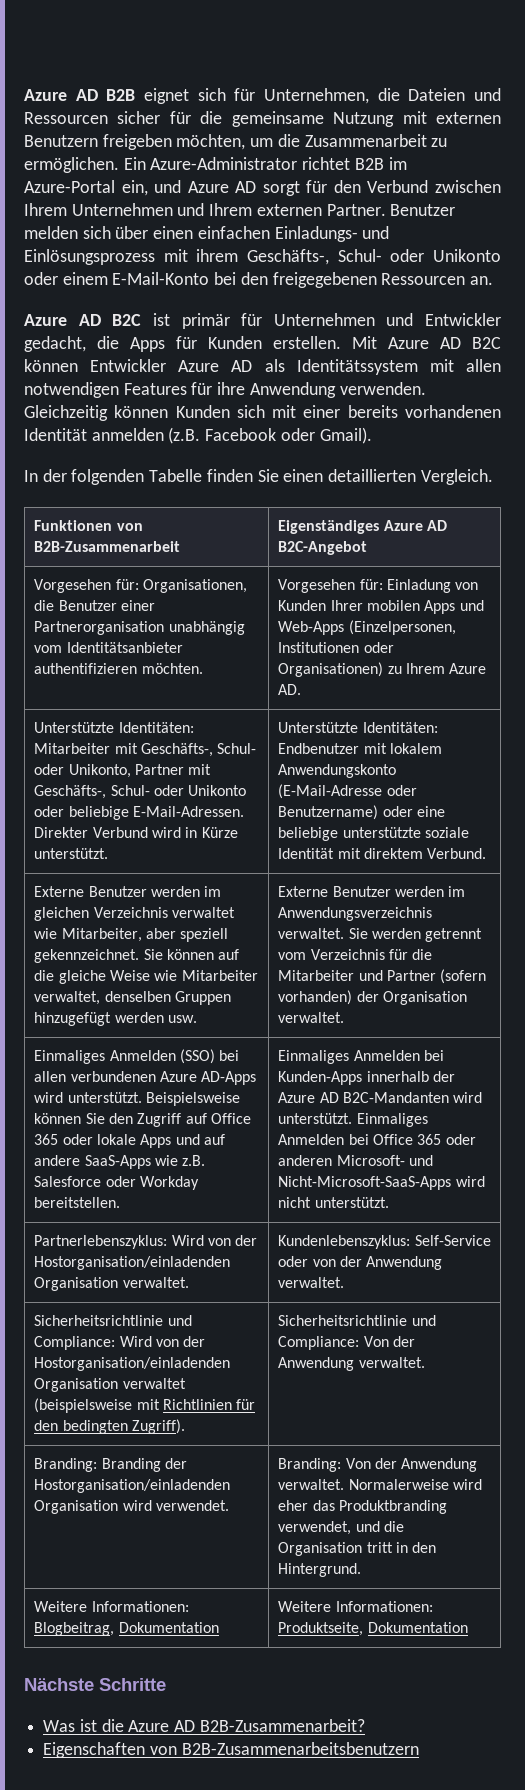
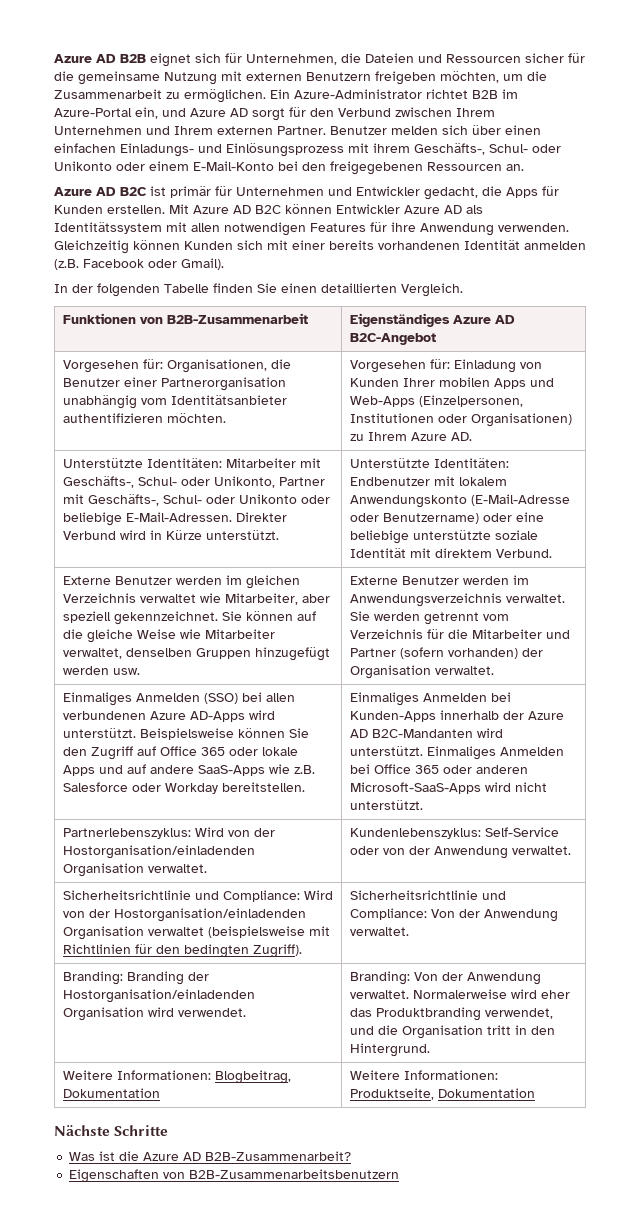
- Einmaliges Anmelden bei Office 365 oder anderen Microsoft- und Nicht-Microsoft-SaaS-Apps wird nicht unterstützt.
+ Einmaliges Anmelden bei Office 365 oder anderen Microsoft-SaaS-Apps wird nicht unterstützt.

